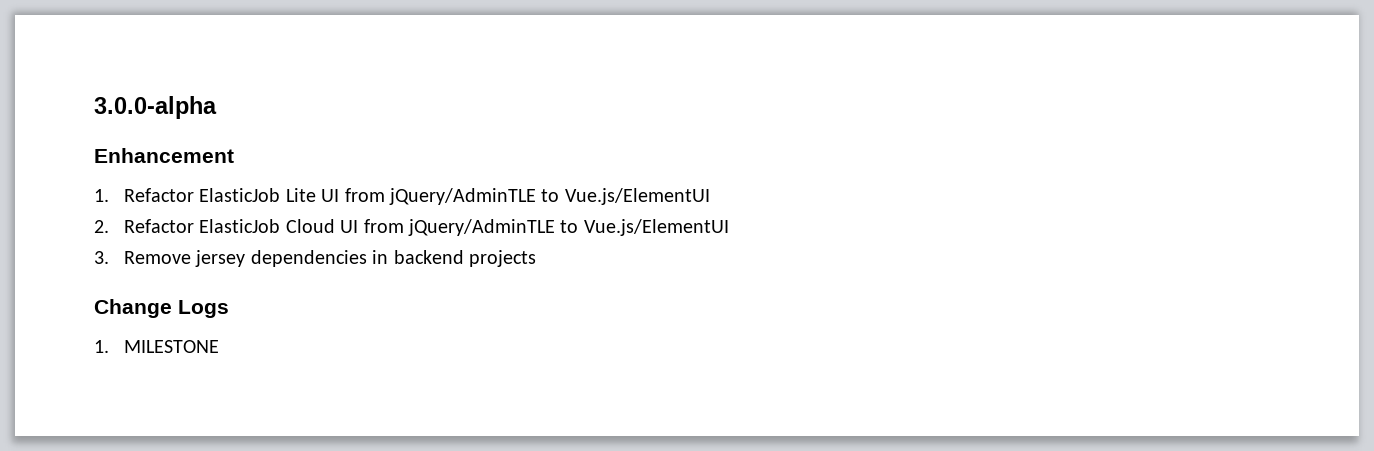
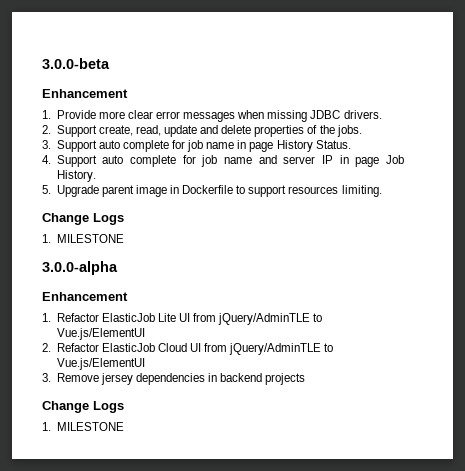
+ 3.0.0-beta
+ Enhancement
+ 1. Provide more clear error messages when missing JDBC drivers.
+ 2. Support create, read, update and delete properties of the jobs.
+ 3. Support auto complete for job name in page History Status.
+ 4. Support auto complete for job name and server IP in page Job History.
+ 5. Upgrade parent image in Dockerfile to support resources limiting.
+ Change Logs
+ 1. MILESTONE

